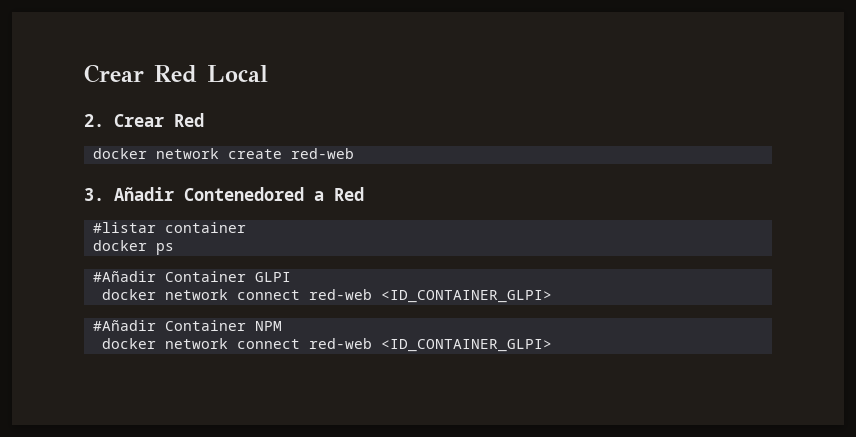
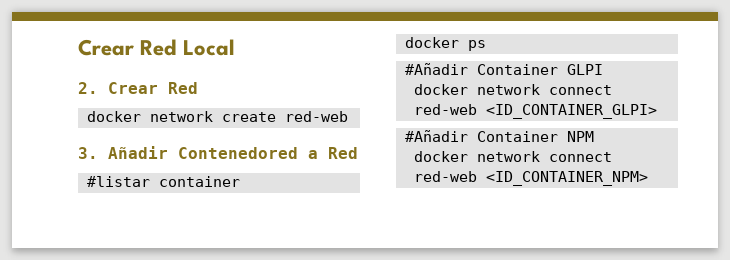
  #Añadir Container NPM
- docker network connect red-web <ID_CONTAINER_GLPI>
+ docker network connect red-web <ID_CONTAINER_NPM>

